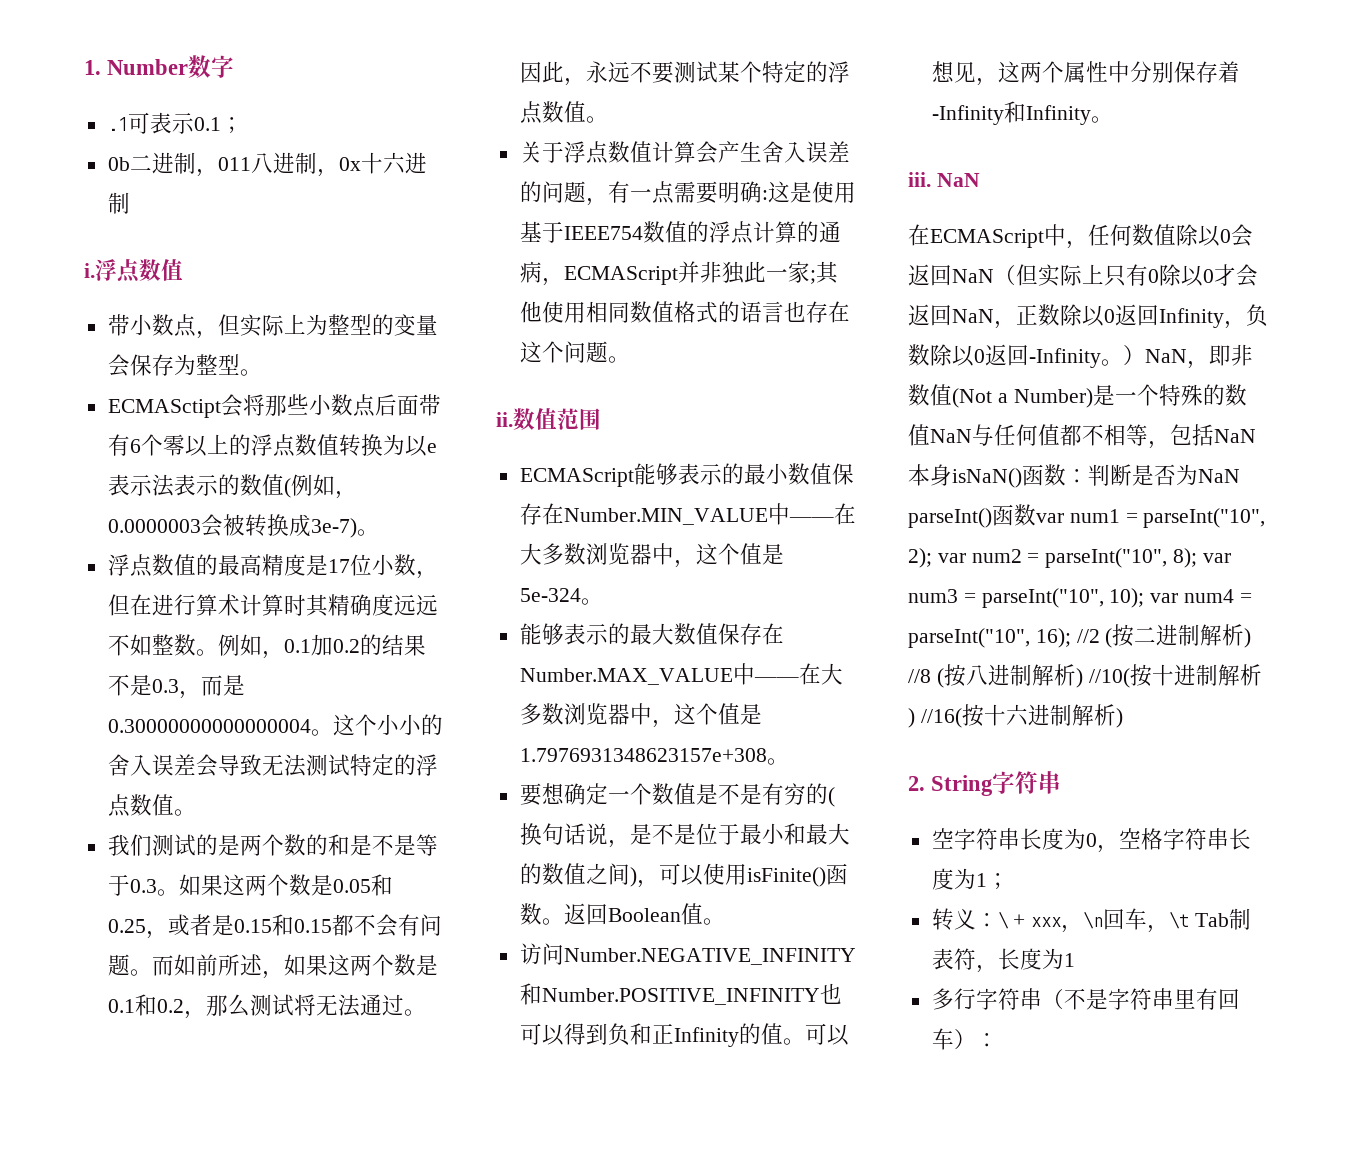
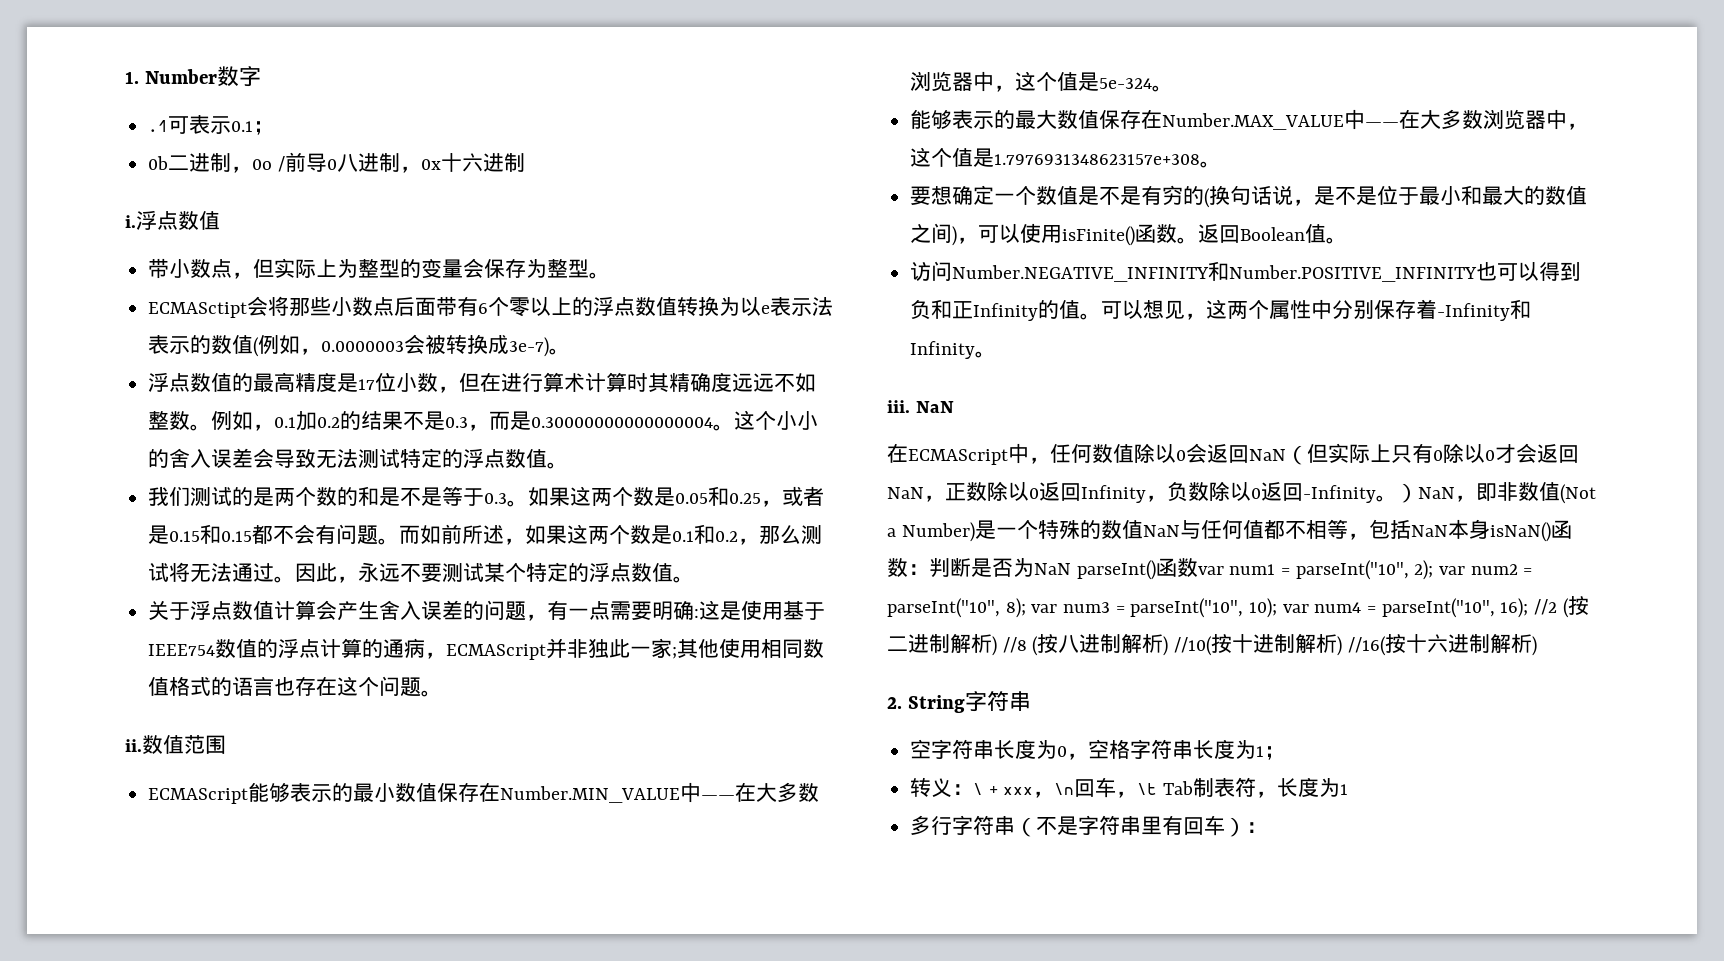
- 0b二进制，011八进制，0x十六进制
+ 0b二进制，0o /前导0八进制，0x十六进制

